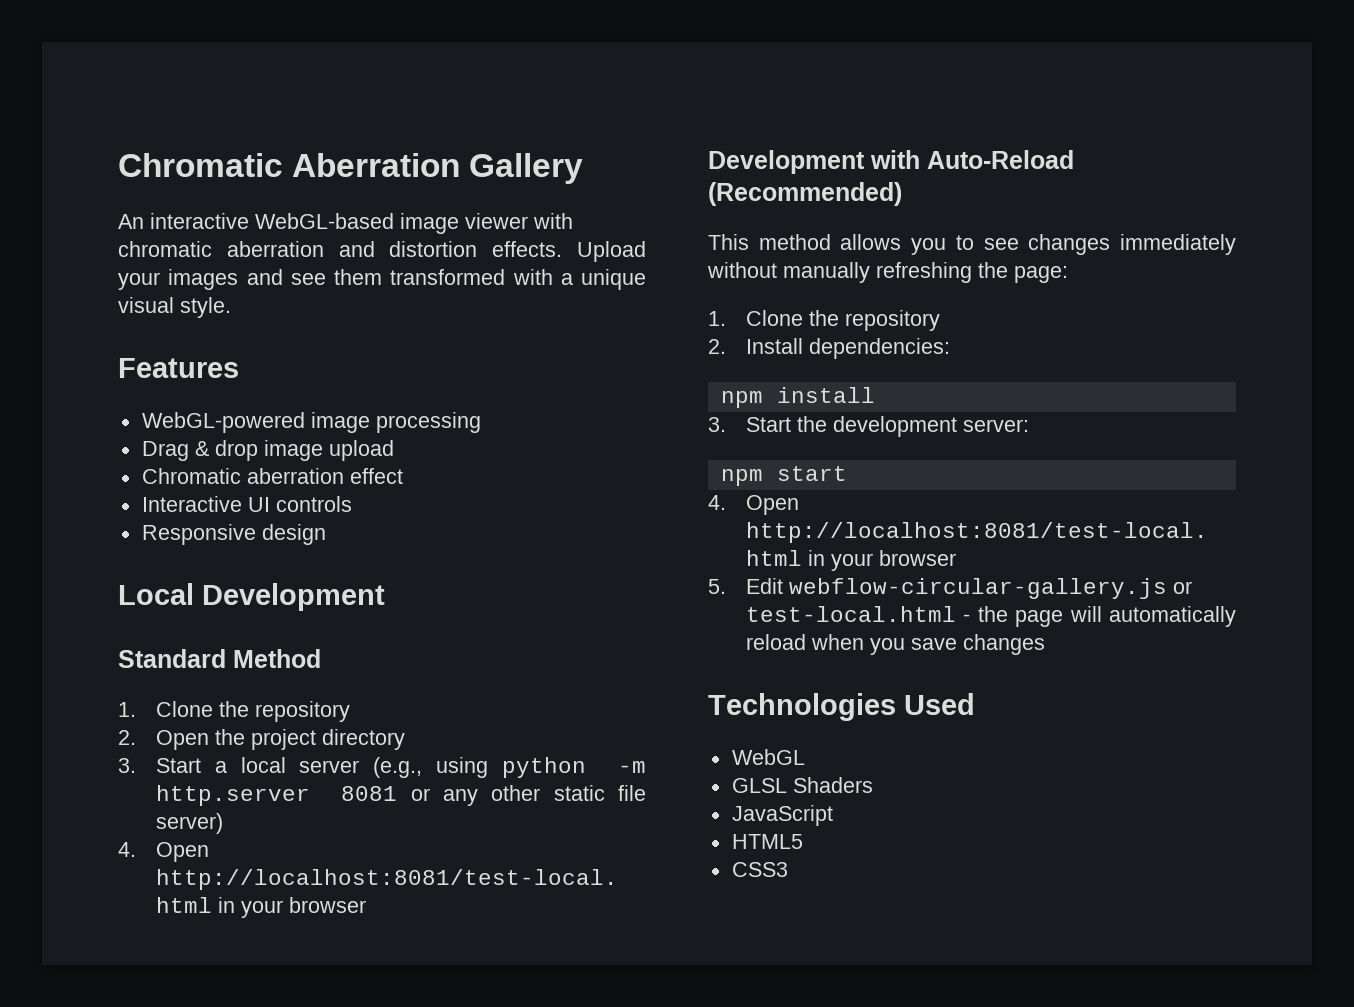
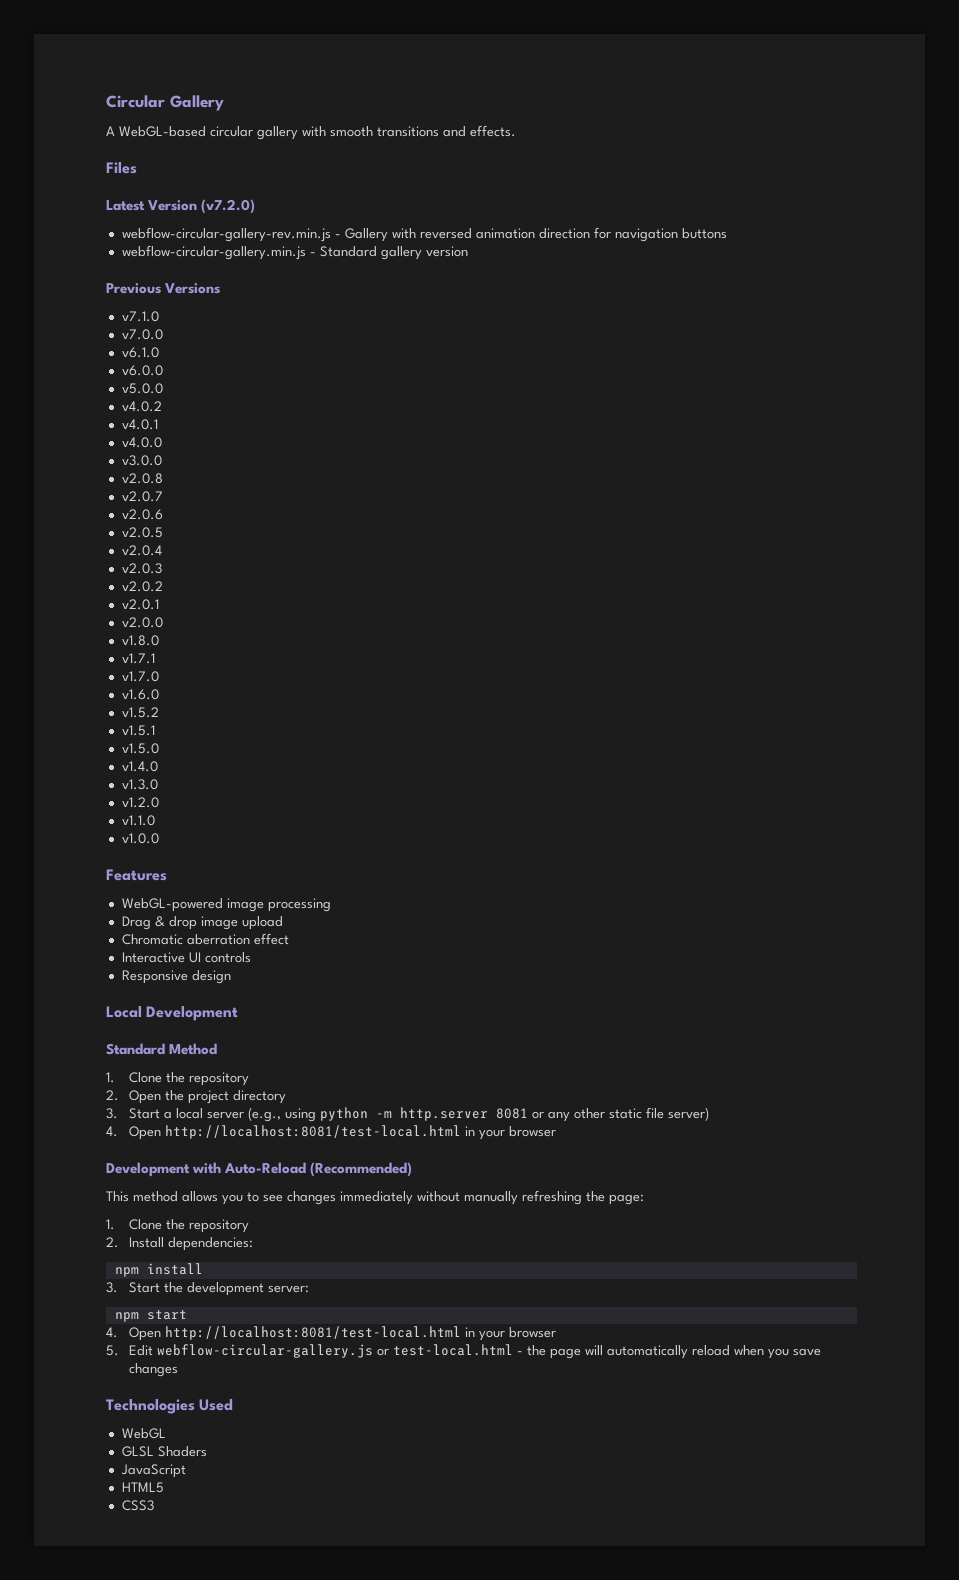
- Chromatic Aberration Gallery
+ Circular Gallery
- An interactive WebGL-based image viewer with chromatic aberration and distortion effects. Upload your images and see them transformed with a unique visual style.
+ A WebGL-based circular gallery with smooth transitions and effects.
+ Files
+ Latest Version (v7.2.0)
+ webflow-circular-gallery-rev.min.js - Gallery with reversed animation direction for navigation buttons
+ webflow-circular-gallery.min.js - Standard gallery version
+ Previous Versions
+ v7.1.0
+ v7.0.0
+ v6.1.0
+ v6.0.0
+ v5.0.0
+ v4.0.2
+ v4.0.1
+ v4.0.0
+ v3.0.0
+ v2.0.8
+ v2.0.7
+ v2.0.6
+ v2.0.5
+ v2.0.4
+ v2.0.3
+ v2.0.2
+ v2.0.1
+ v2.0.0
+ v1.8.0
+ v1.7.1
+ v1.7.0
+ v1.6.0
+ v1.5.2
+ v1.5.1
+ v1.5.0
+ v1.4.0
+ v1.3.0
+ v1.2.0
+ v1.1.0
+ v1.0.0

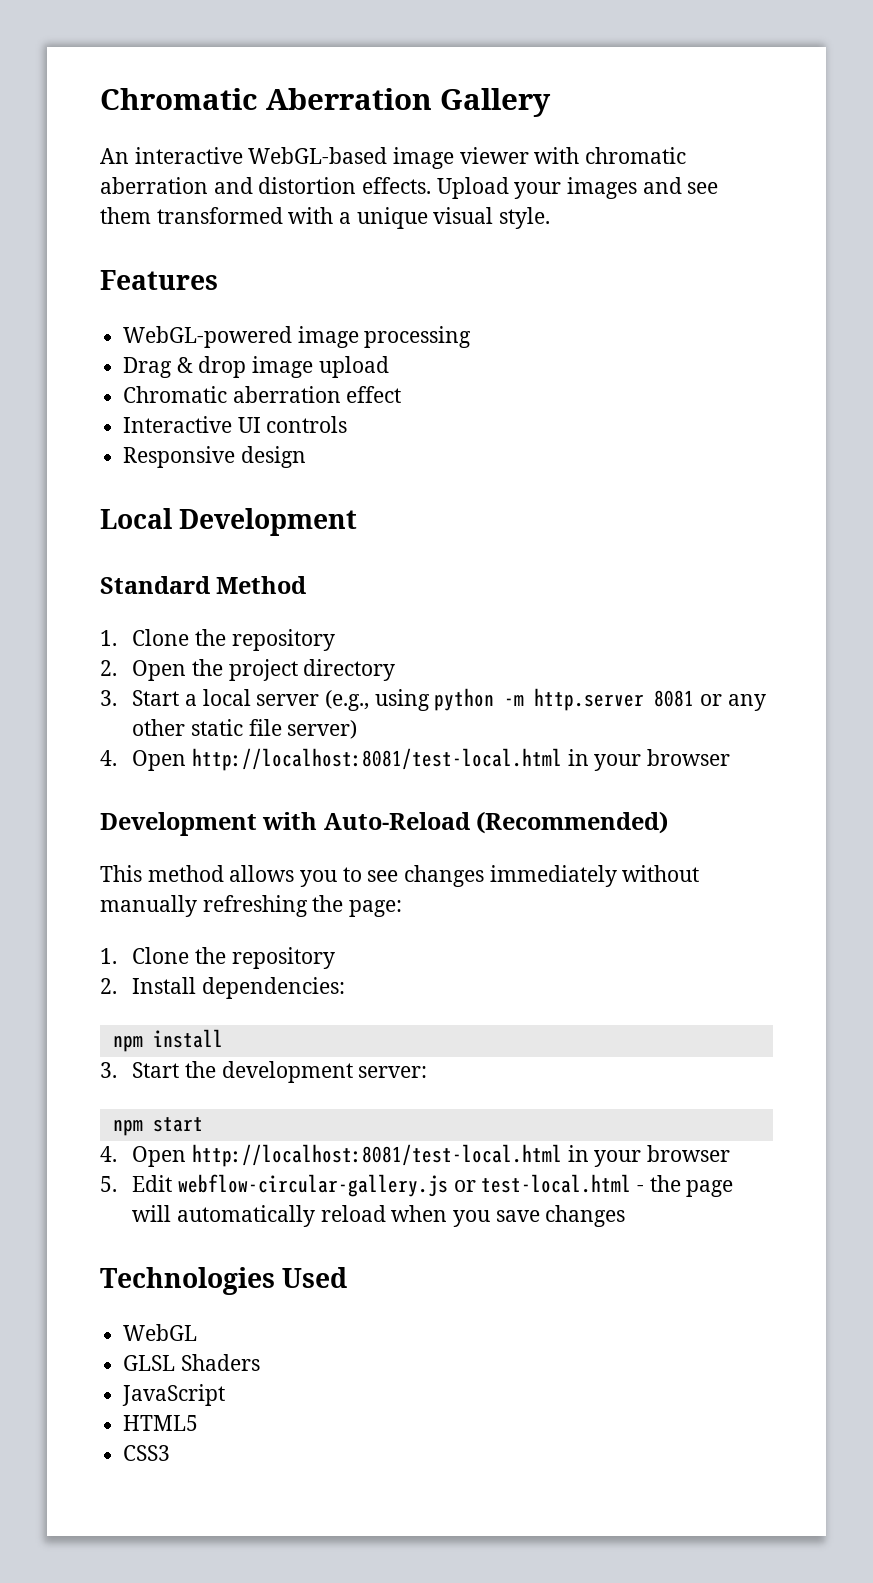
- Circular Gallery
+ Chromatic Aberration Gallery
- A WebGL-based circular gallery with smooth transitions and effects.
- Files
- Latest Version (v7.2.0)
- webflow-circular-gallery-rev.min.js - Gallery with reversed animation direction for navigation buttons
- webflow-circular-gallery.min.js - Standard gallery version
- Previous Versions
- v7.1.0
- v7.0.0
- v6.1.0
- v6.0.0
- v5.0.0
- v4.0.2
- v4.0.1
- v4.0.0
- v3.0.0
- v2.0.8
- v2.0.7
- v2.0.6
- v2.0.5
- v2.0.4
- v2.0.3
- v2.0.2
- v2.0.1
- v2.0.0
- v1.8.0
- v1.7.1
- v1.7.0
- v1.6.0
- v1.5.2
- v1.5.1
- v1.5.0
- v1.4.0
- v1.3.0
- v1.2.0
- v1.1.0
- v1.0.0
+ An interactive WebGL-based image viewer with chromatic aberration and distortion effects. Upload your images and see them transformed with a unique visual style.

